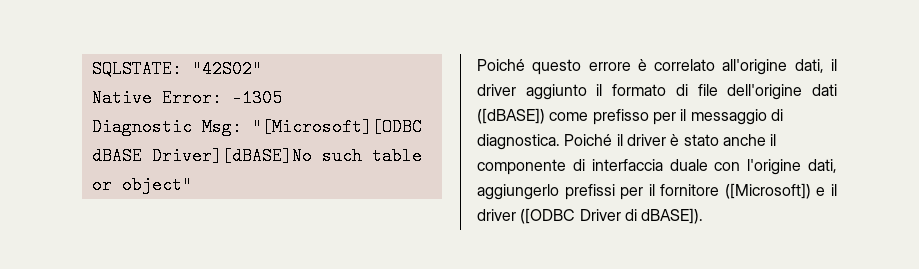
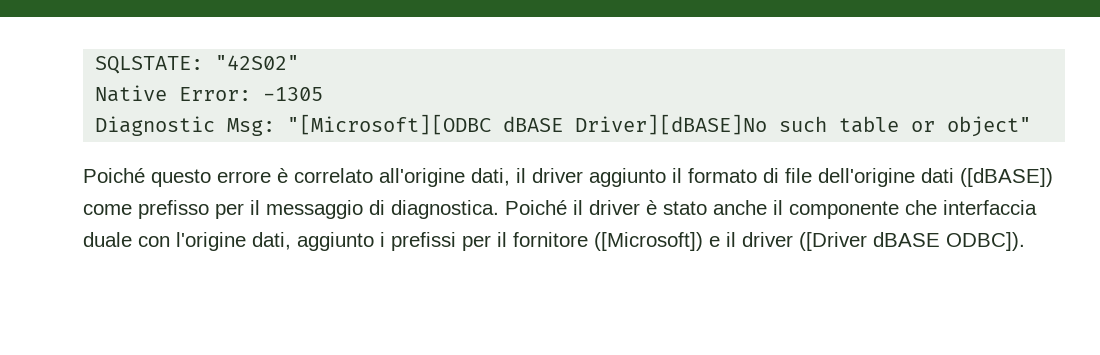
- Poiché il driver è stato anche il componente di interfaccia duale con l'origine dati, aggiungerlo prefissi per il fornitore ([Microsoft]) e il driver ([ODBC Driver di dBASE]).
+ Poiché il driver è stato anche il componente che interfaccia duale con l'origine dati, aggiunto i prefissi per il fornitore ([Microsoft]) e il driver ([Driver dBASE ODBC]).

